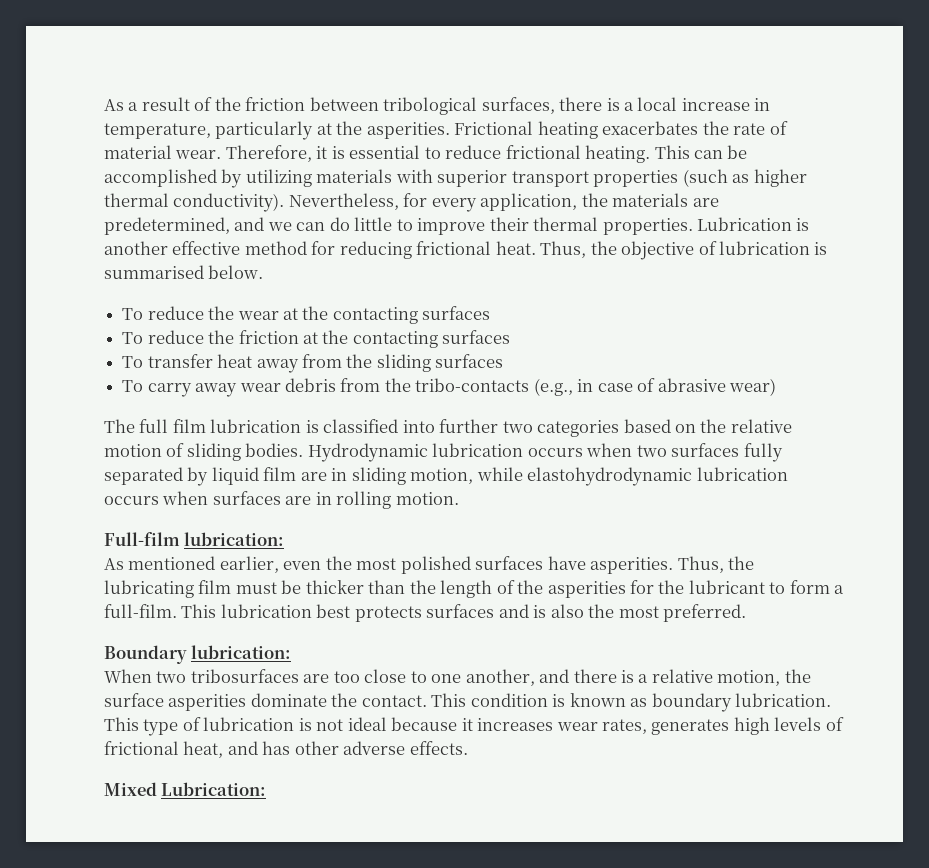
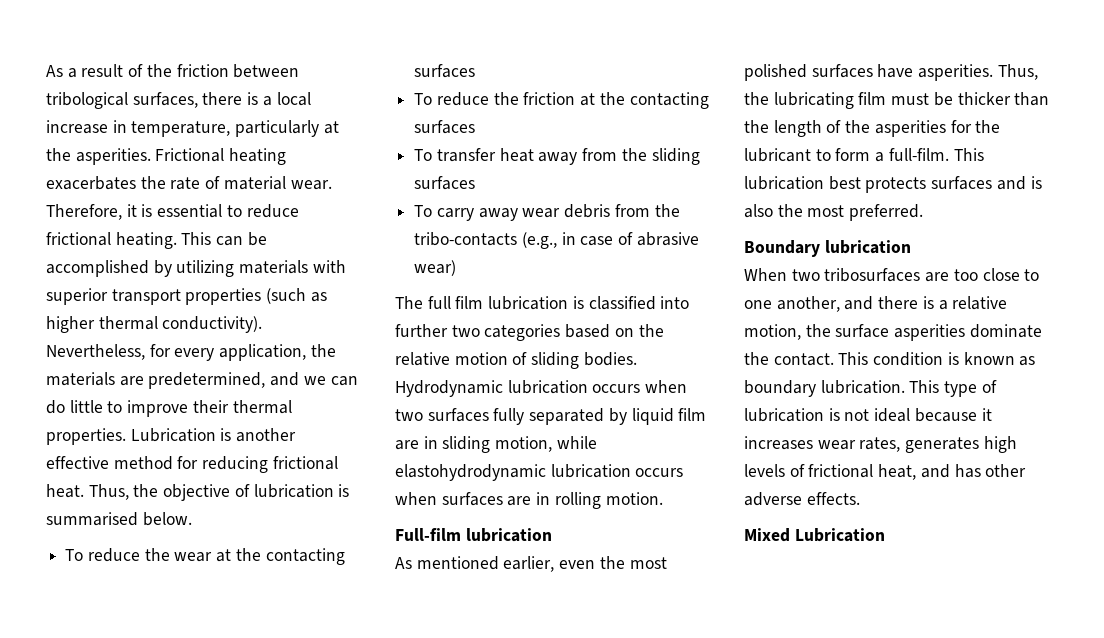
- Full-film lubrication:
+ Full-film lubrication
- Boundary lubrication:
+ Boundary lubrication
- Mixed Lubrication:
+ Mixed Lubrication

